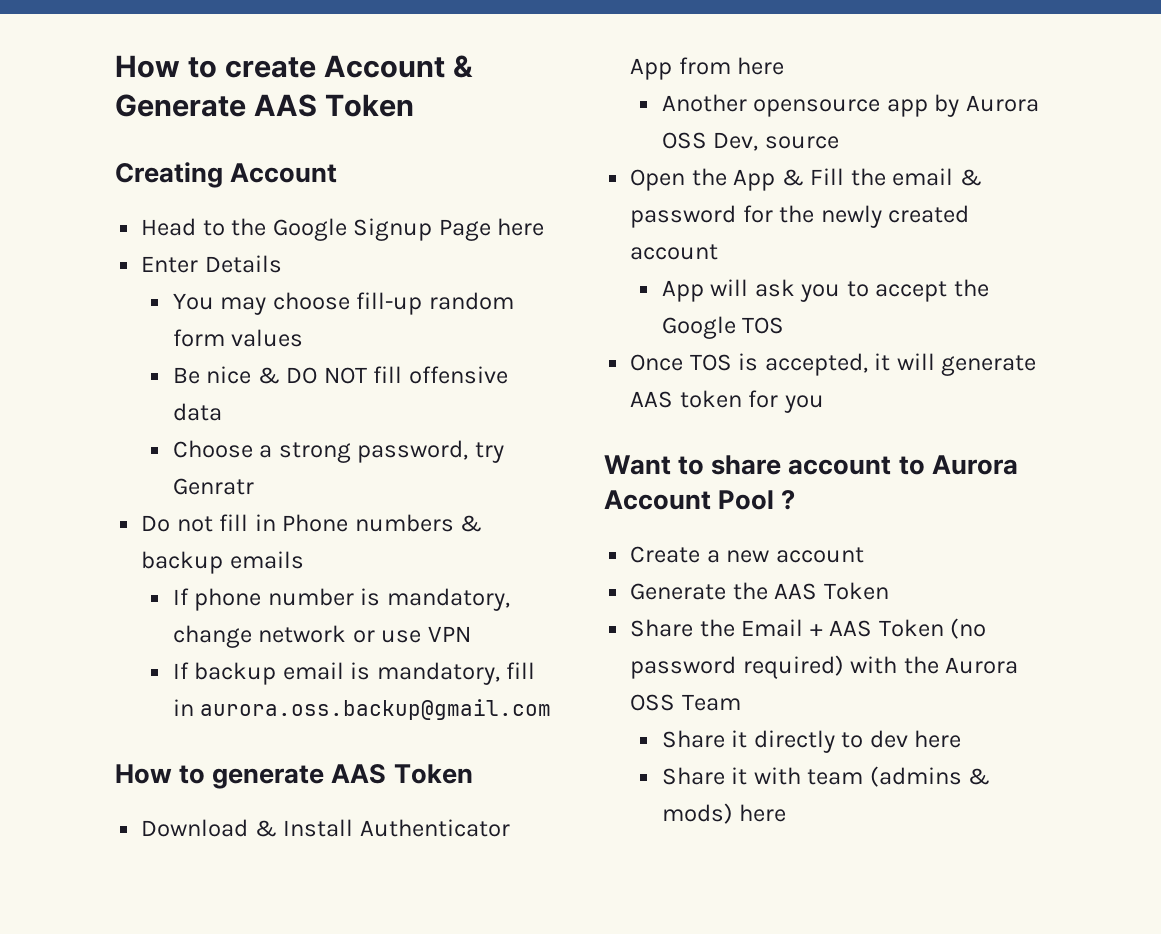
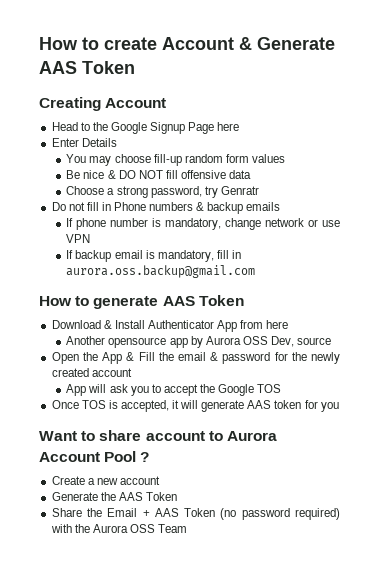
- Share it directly to dev here
- Share it with team (admins & mods) here

